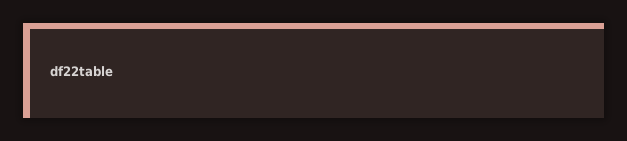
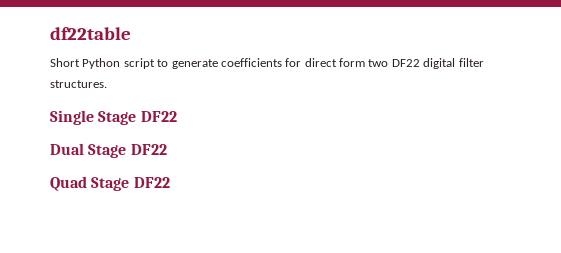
+ Short Python script to generate coefficients for direct form two DF22 digital filter structures.
+ Single Stage DF22
+ Dual Stage DF22
+ Quad Stage DF22

